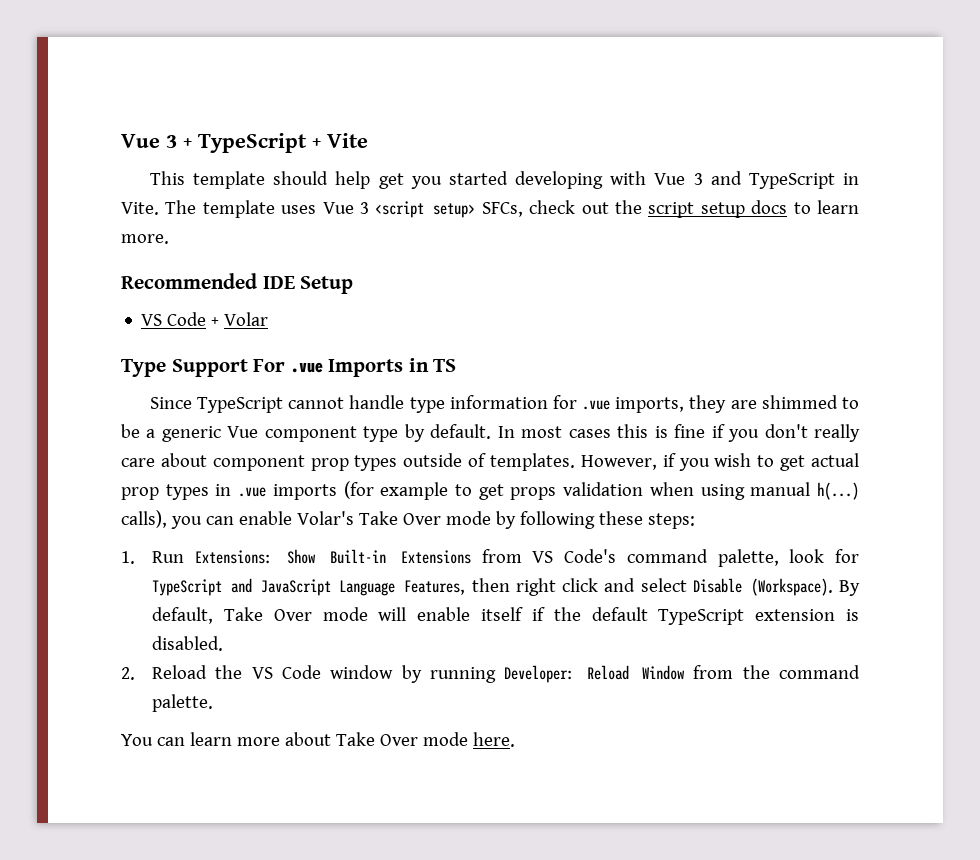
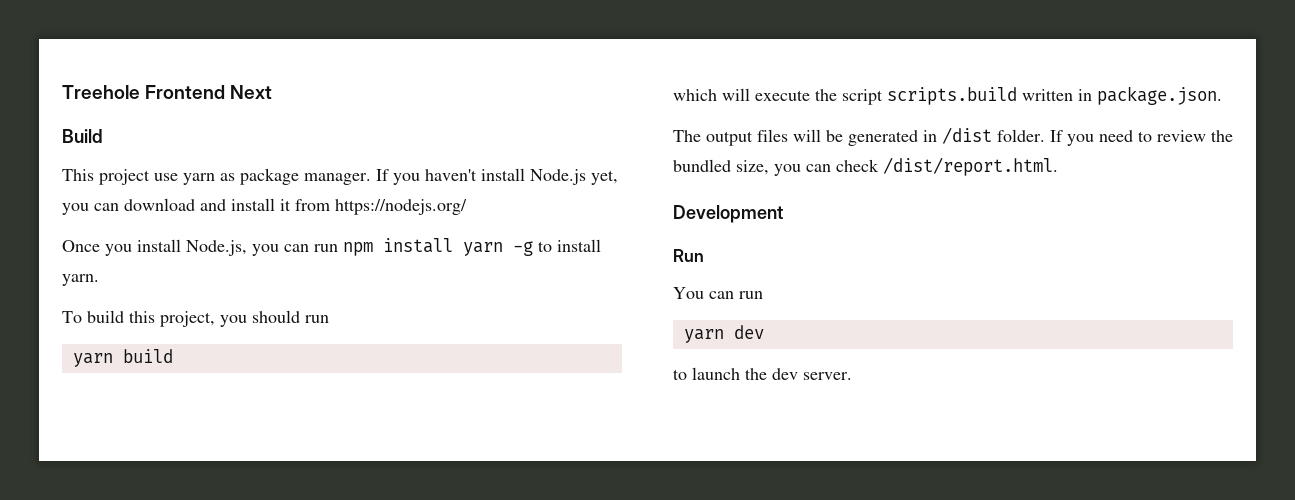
- Vue 3 + TypeScript + Vite
- This template should help get you started developing with Vue 3 and TypeScript in Vite. The template uses Vue 3 <script setup> SFCs, check out the script setup docs to learn more.
- Recommended IDE Setup
- VS Code + Volar
- Type Support For .vue Imports in TS
- Since TypeScript cannot handle type information for .vue imports, they are shimmed to be a generic Vue component type by default. In most cases this is fine if you don't really care about component prop types outside of templates. However, if you wish to get actual prop types in .vue imports (for example to get props validation when using manual h(...) calls), you can enable Volar's Take Over mode by following these steps:
- 1. Run Extensions: Show Built-in Extensions from VS Code's command palette, look for TypeScript and JavaScript Language Features, then right click and select Disable (Workspace). By default, Take Over mode will enable itself if the default TypeScript extension is disabled.
- 2. Reload the VS Code window by running Developer: Reload Window from the command palette.
- You can learn more about Take Over mode here.
+ Treehole Frontend Next
+ Build
+ This project use yarn as package manager. If you haven't install Node.js yet, you can download and install it from https://nodejs.org/
+ Once you install Node.js, you can run npm install yarn -g to install yarn.
+ To build this project, you should run
+ yarn build
+ which will execute the script scripts.build written in package.json.
+ The output files will be generated in /dist folder. If you need to review the bundled size, you can check /dist/report.html.
+ Development
+ Run
+ You can run
+ yarn dev
+ to launch the dev server.

